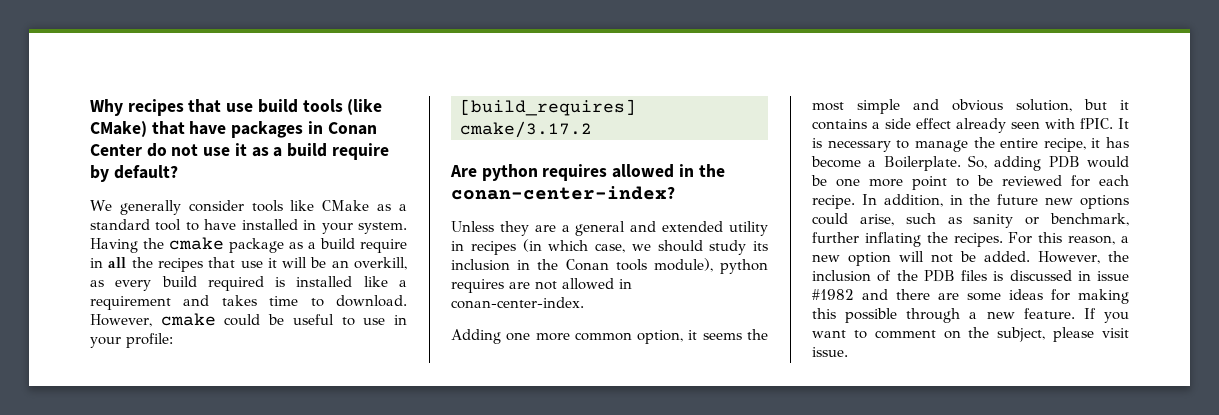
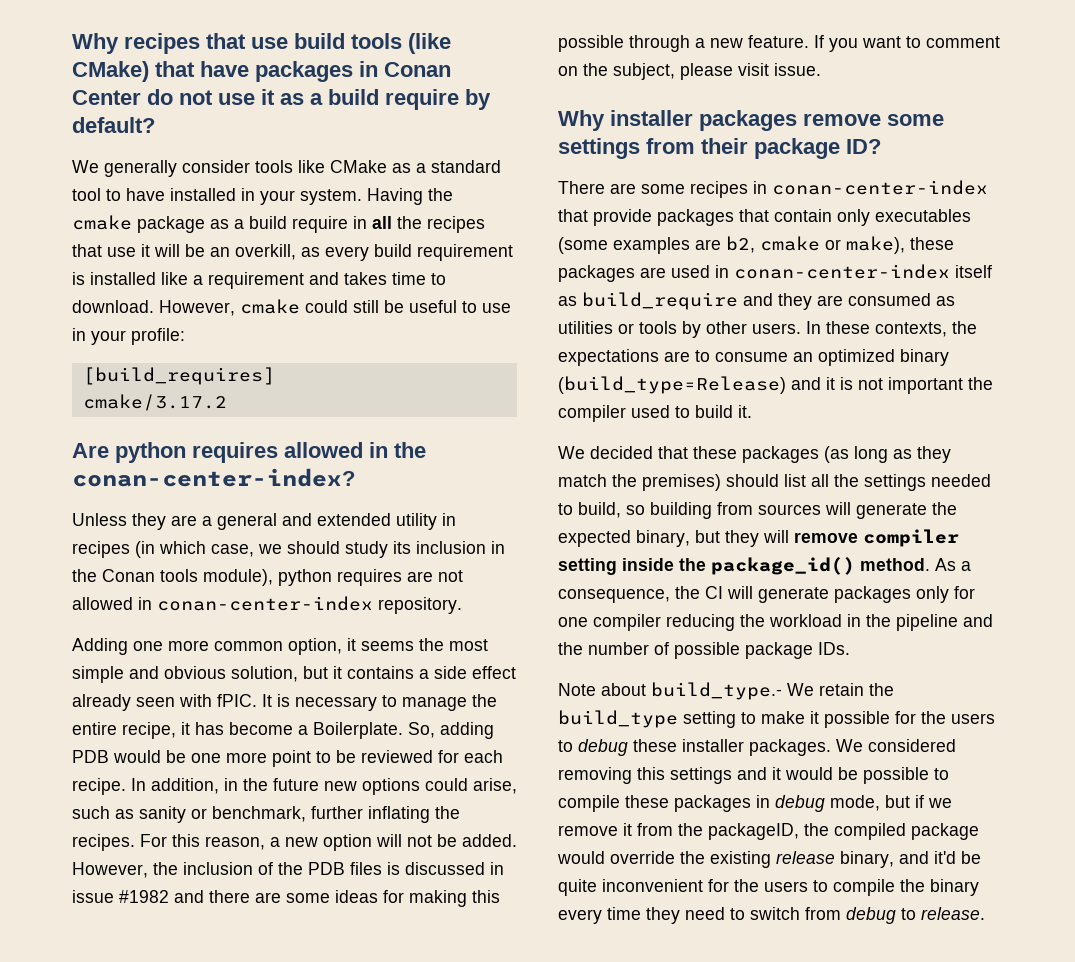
- Having the cmake package as a build require in all the recipes that use it will be an overkill, as every build required is installed like a requirement and takes time to download.
+ Having the cmake package as a build require in all the recipes that use it will be an overkill, as every build requirement is installed like a requirement and takes time to download.
- However, cmake could be useful to use in your profile:
+ However, cmake could still be useful to use in your profile:
- Unless they are a general and extended utility in recipes (in which case, we should study its inclusion in the Conan tools module), python requires are not allowed in conan-center-index.
+ Unless they are a general and extended utility in recipes (in which case, we should study its inclusion in the Conan tools module), python requires are not allowed in conan-center-index repository.
+ Why installer packages remove some settings from their package ID?
+ There are some recipes in conan-center-index that provide packages that contain only executables (some examples are b2, cmake or make), these packages are used in conan-center-index itself as build_require and they are consumed as utilities or tools by other users. In these contexts, the expectations are to consume an optimized binary (build_type=Release) and it is not important the compiler used to build it.
+ We decided that these packages (as long as they match the premises) should list all the settings needed to build, so building from sources will generate the expected binary, but they will remove compiler setting inside the package_id() method. As a consequence, the CI will generate packages only for one compiler reducing the workload in the pipeline and the number of possible package IDs.
+ Note about build_type.- We retain the build_type setting to make it possible for the users to debug these installer packages. We considered removing this settings and it would be possible to compile these packages in debug mode, but if we remove it from the packageID, the compiled package would override the existing release binary, and it'd be quite inconvenient for the users to compile the binary every time they need to switch from debug to release.

